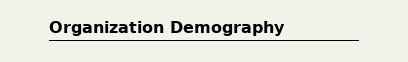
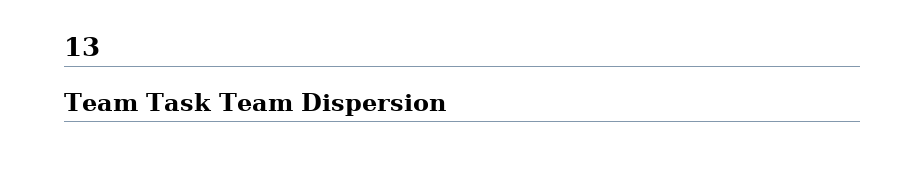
- Organization Demography
+ 13
+ Team Task Team Dispersion

